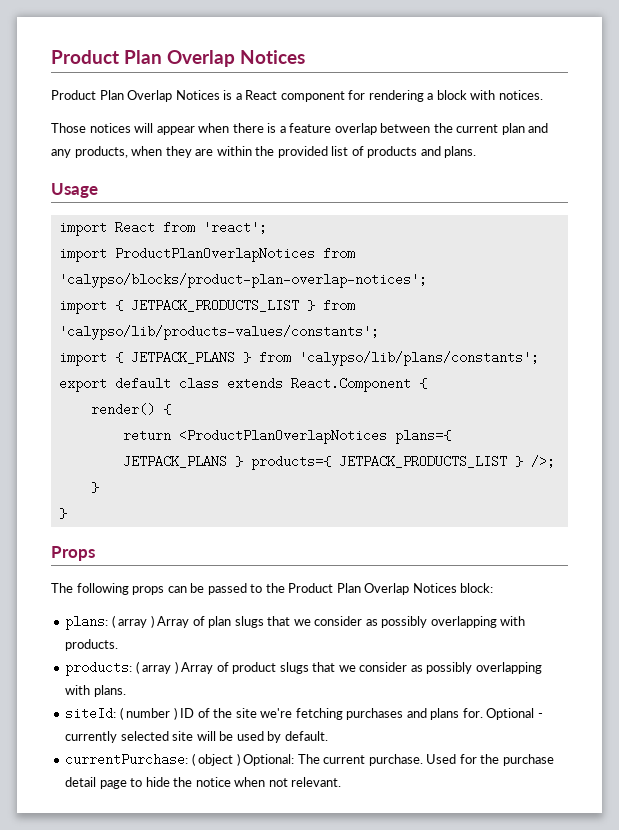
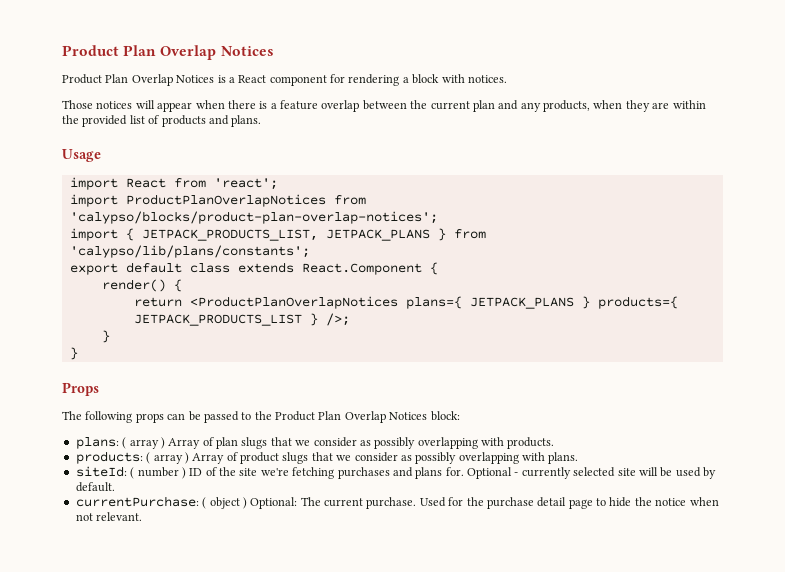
- import { JETPACK_PRODUCTS_LIST } from 'calypso/lib/products-values/constants';
- import { JETPACK_PLANS } from 'calypso/lib/plans/constants';
+ import { JETPACK_PRODUCTS_LIST, JETPACK_PLANS } from 'calypso/lib/plans/constants';

